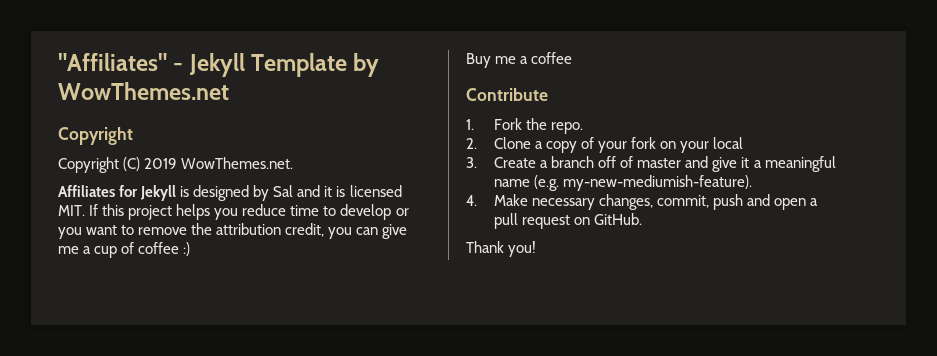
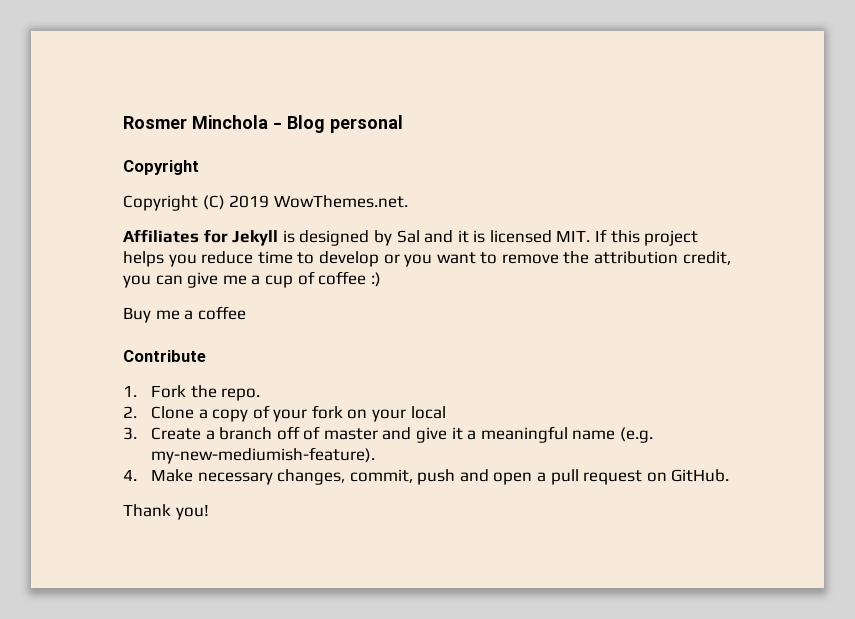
- "Affiliates" - Jekyll Template by WowThemes.net
+ Rosmer Minchola - Blog personal

